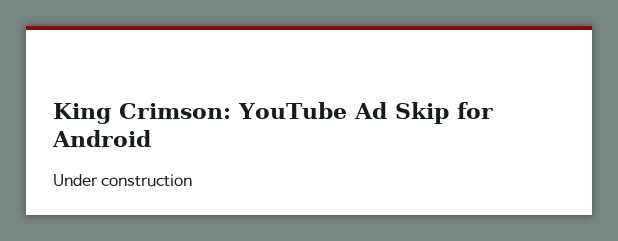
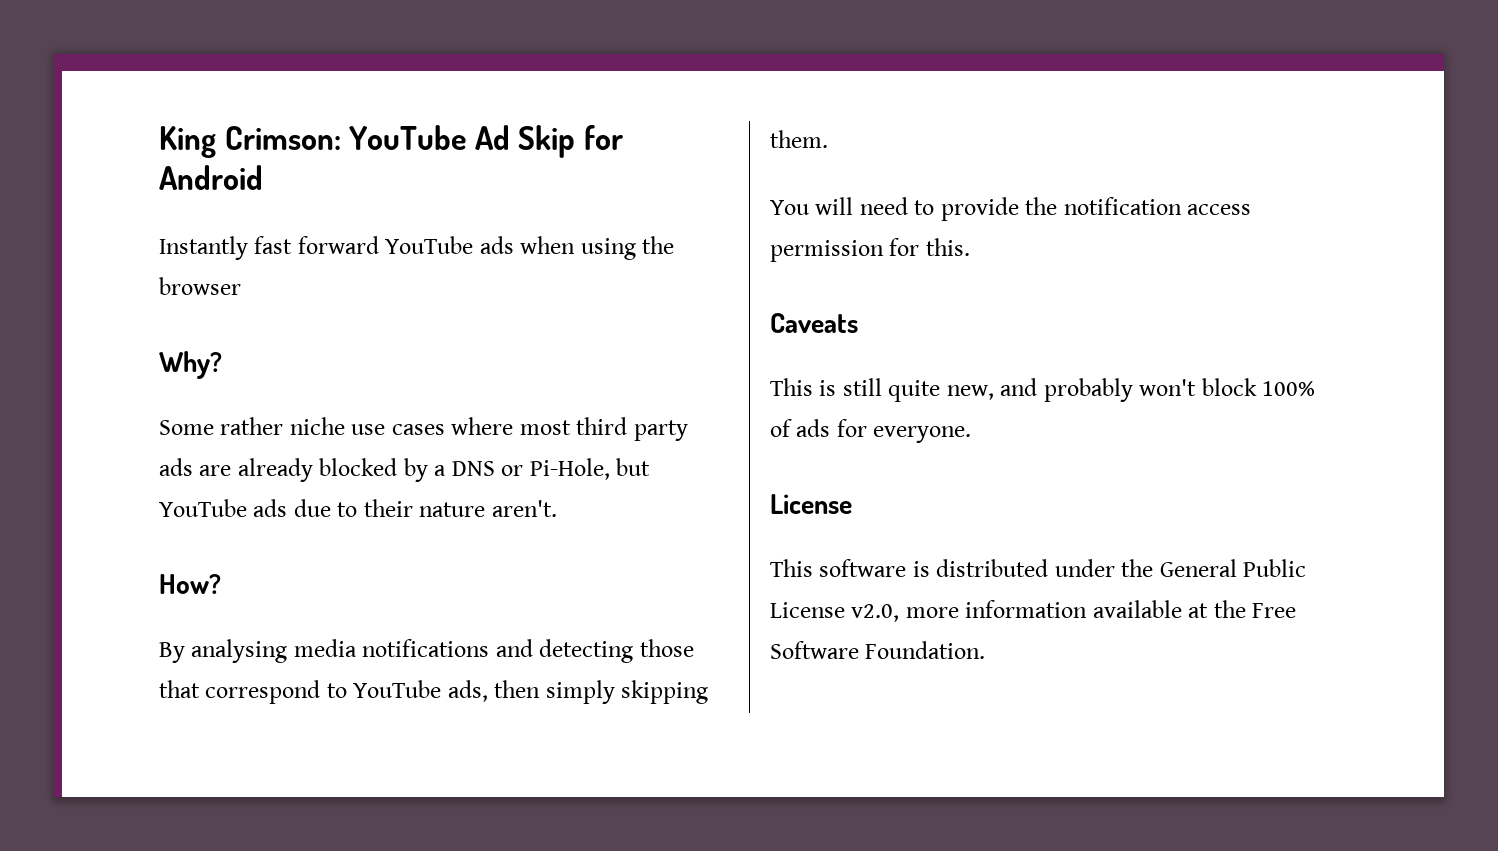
- Under construction
+ Instantly fast forward YouTube ads when using the browser
+ Why?
+ Some rather niche use cases where most third party ads are already blocked by a DNS or Pi-Hole, but YouTube ads due to their nature aren't.
+ How?
+ By analysing media notifications and detecting those that correspond to YouTube ads, then simply skipping them.
+ You will need to provide the notification access permission for this.
+ Caveats
+ This is still quite new, and probably won't block 100% of ads for everyone.
+ License
+ This software is distributed under the General Public License v2.0, more information available at the Free Software Foundation.

